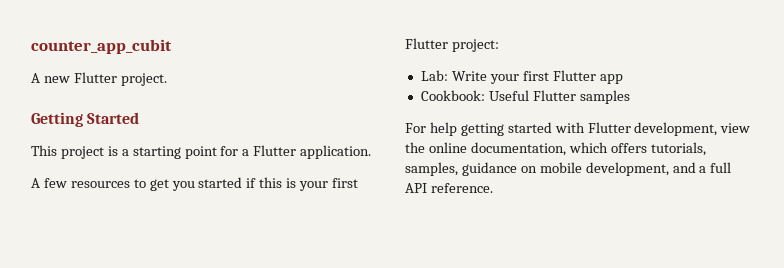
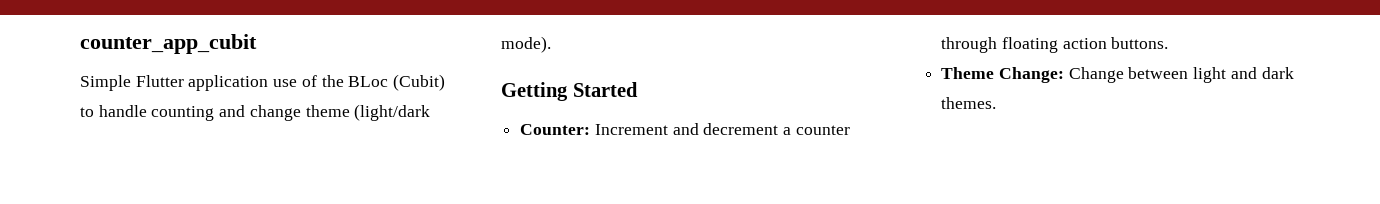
- A new Flutter project.
+ Simple Flutter application use of the BLoc (Cubit) to handle counting and change theme (light/dark mode).
  Getting Started
- This project is a starting point for a Flutter application.
- A few resources to get you started if this is your first Flutter project:
- Lab: Write your first Flutter app
- Cookbook: Useful Flutter samples
- For help getting started with Flutter development, view the online documentation, which offers tutorials, samples, guidance on mobile development, and a full API reference.
+ Counter: Increment and decrement a counter through floating action buttons.
+ Theme Change: Change between light and dark themes.

